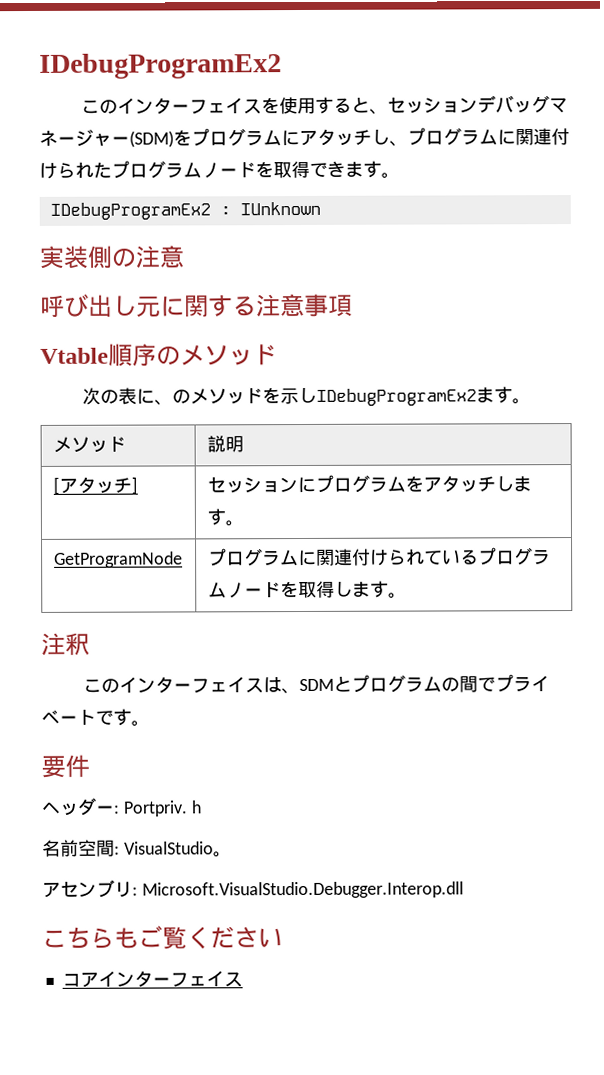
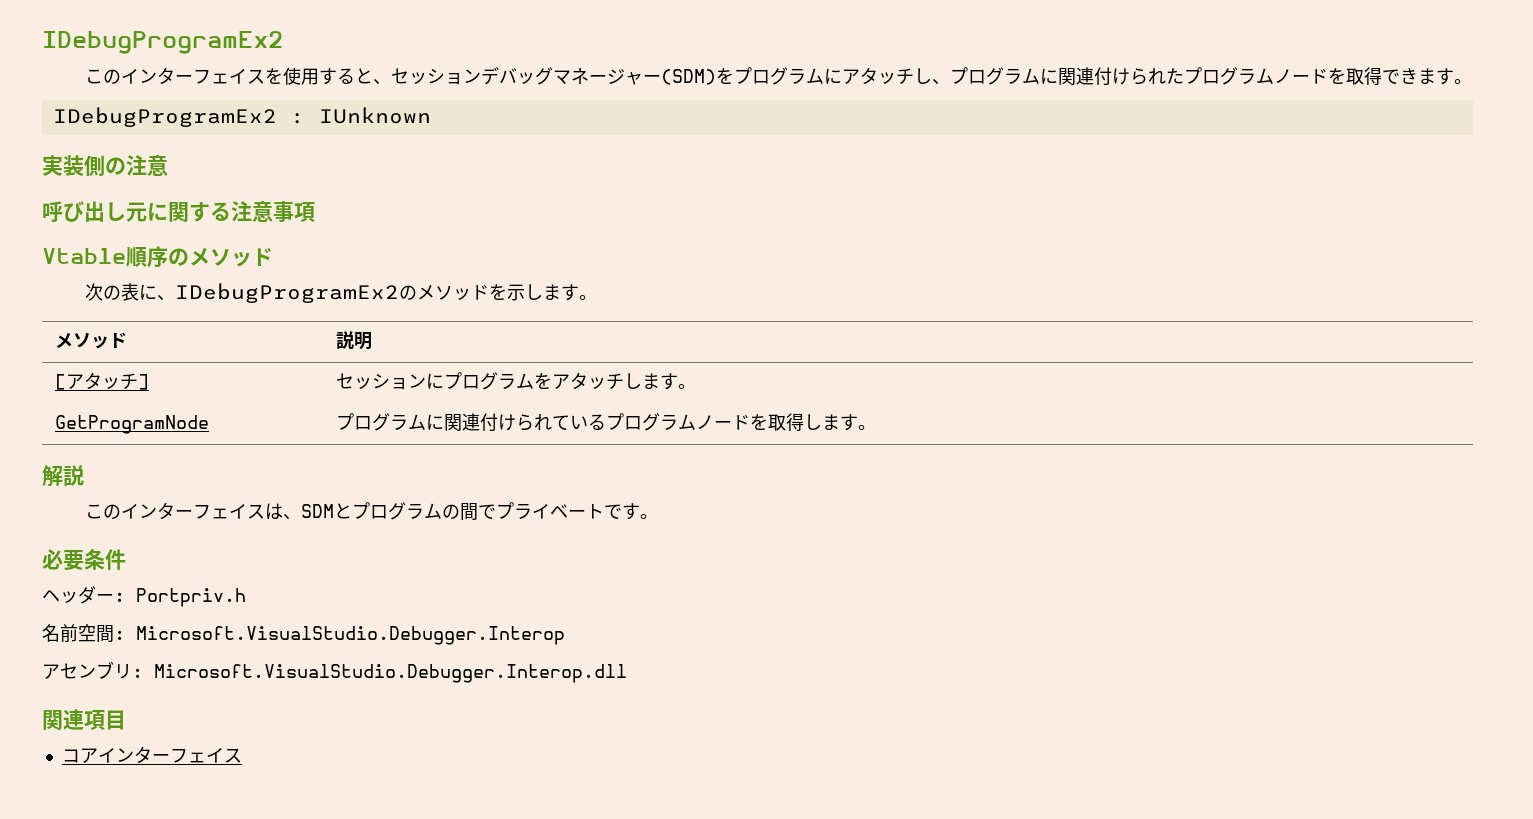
- 次の表に、のメソッドを示しIDebugProgramEx2ます。
+ 次の表に、IDebugProgramEx2のメソッドを示します。
- 注釈
+ 解説
- 要件
+ 必要条件
- ヘッダー: Portpriv. h
+ ヘッダー: Portpriv.h
- 名前空間: VisualStudio。
+ 名前空間: Microsoft.VisualStudio.Debugger.Interop
- こちらもご覧ください
+ 関連項目

